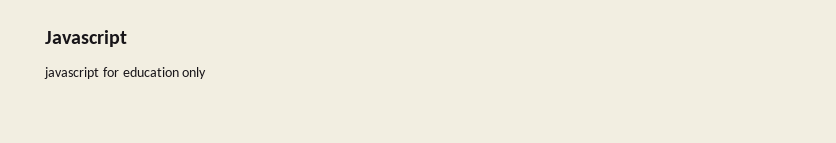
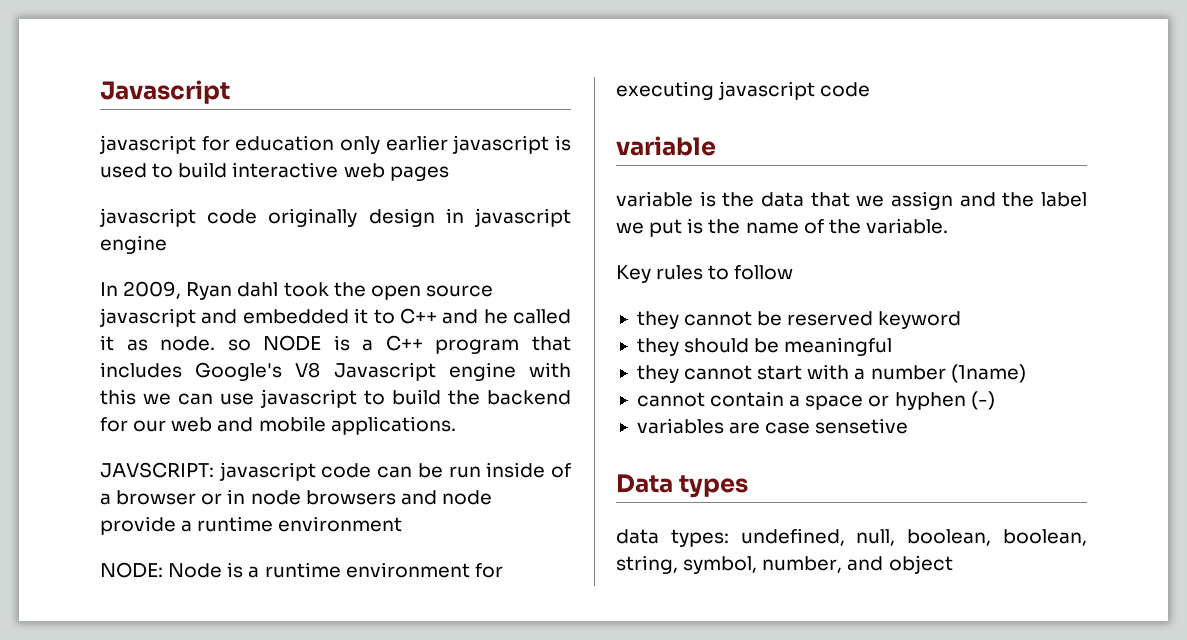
- javascript for education only
+ javascript for education only earlier javascript is used to build interactive web pages
+ javascript code originally design in javascript engine
+ In 2009, Ryan dahl took the open source javascript and embedded it to C++ and he called it as node. so NODE is a C++ program that includes Google's V8 Javascript engine with this we can use javascript to build the backend for our web and mobile applications.
+ JAVSCRIPT: javascript code can be run inside of a browser or in node browsers and node provide a runtime environment
+ NODE: Node is a runtime environment for executing javascript code
+ variable
+ variable is the data that we assign and the label we put is the name of the variable.
+ Key rules to follow
+ they cannot be reserved keyword
+ they should be meaningful
+ they cannot start with a number (1name)
+ cannot contain a space or hyphen (-)
+ variables are case sensetive
+ Data types
+ data types: undefined, null, boolean, boolean, string, symbol, number, and object

